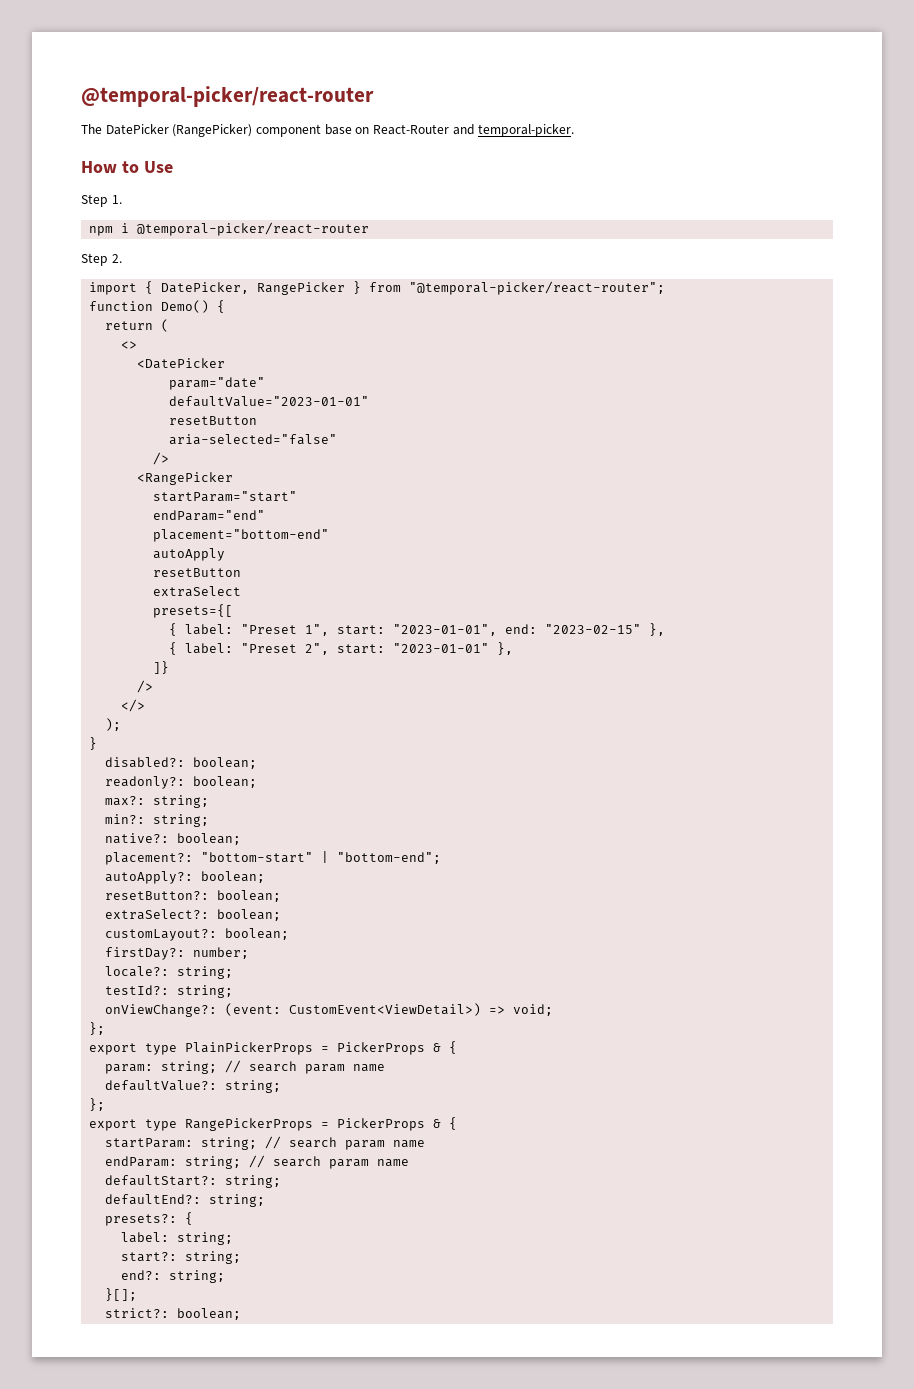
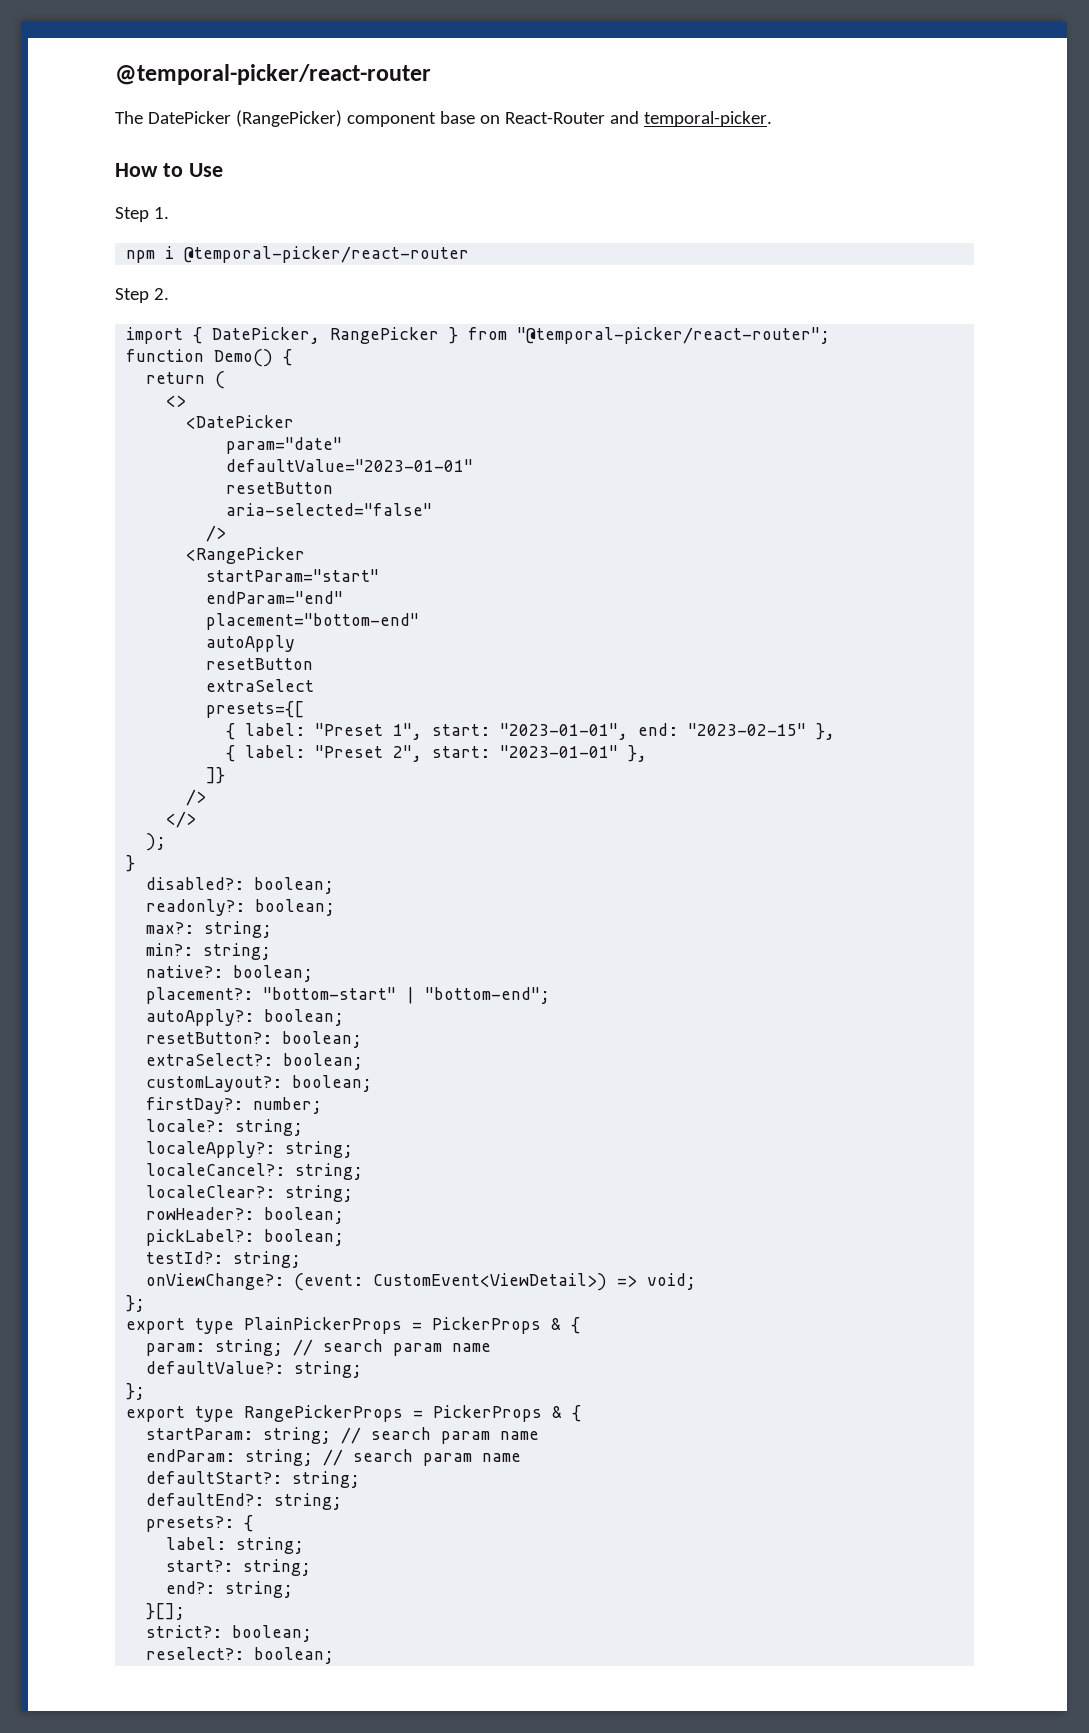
+ localeApply?: string;
+ localeCancel?: string;
+ localeClear?: string;
+ rowHeader?: boolean;
+ pickLabel?: boolean;
+ reselect?: boolean;

